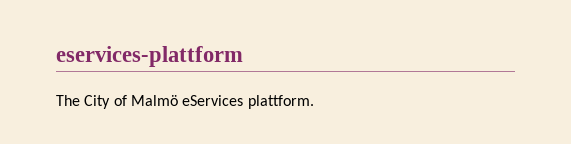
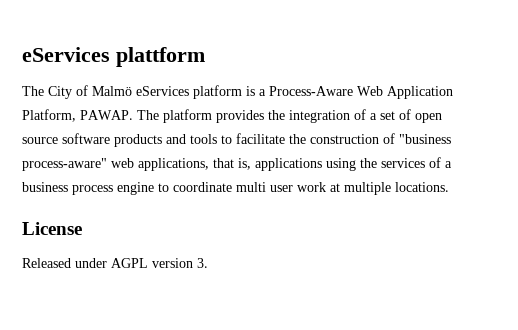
- eservices-plattform
+ eServices plattform
- The City of Malmö eServices plattform.
+ The City of Malmö eServices platform is a Process-Aware Web Application Platform, PAWAP. The platform provides the integration of a set of open source software products and tools to facilitate the construction of "business process-aware" web applications, that is, applications using the services of a business process engine to coordinate multi user work at multiple locations.
+ License
+ Released under AGPL version 3.

